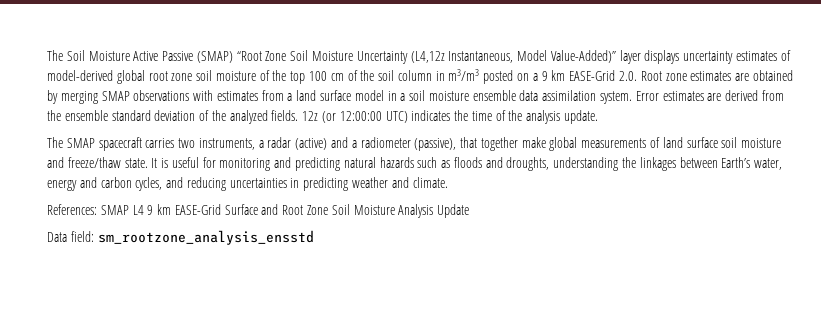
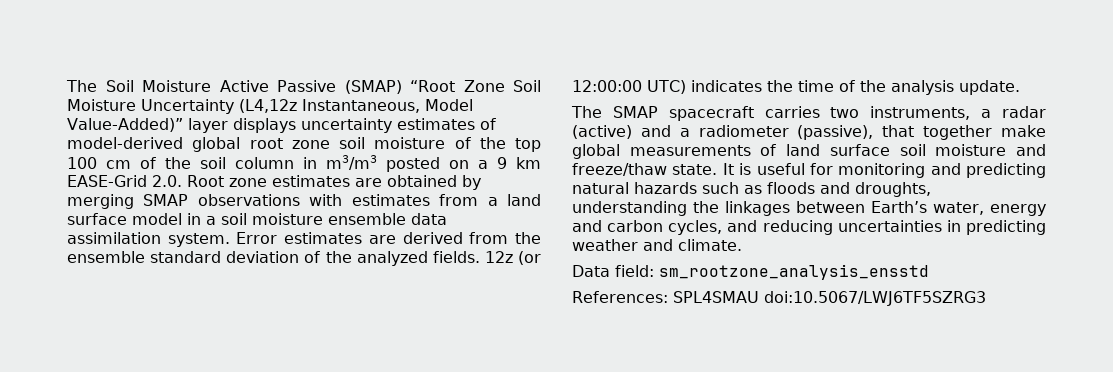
- References: SMAP L4 9 km EASE-Grid Surface and Root Zone Soil Moisture Analysis Update
+ References: SPL4SMAU doi:10.5067/LWJ6TF5SZRG3

